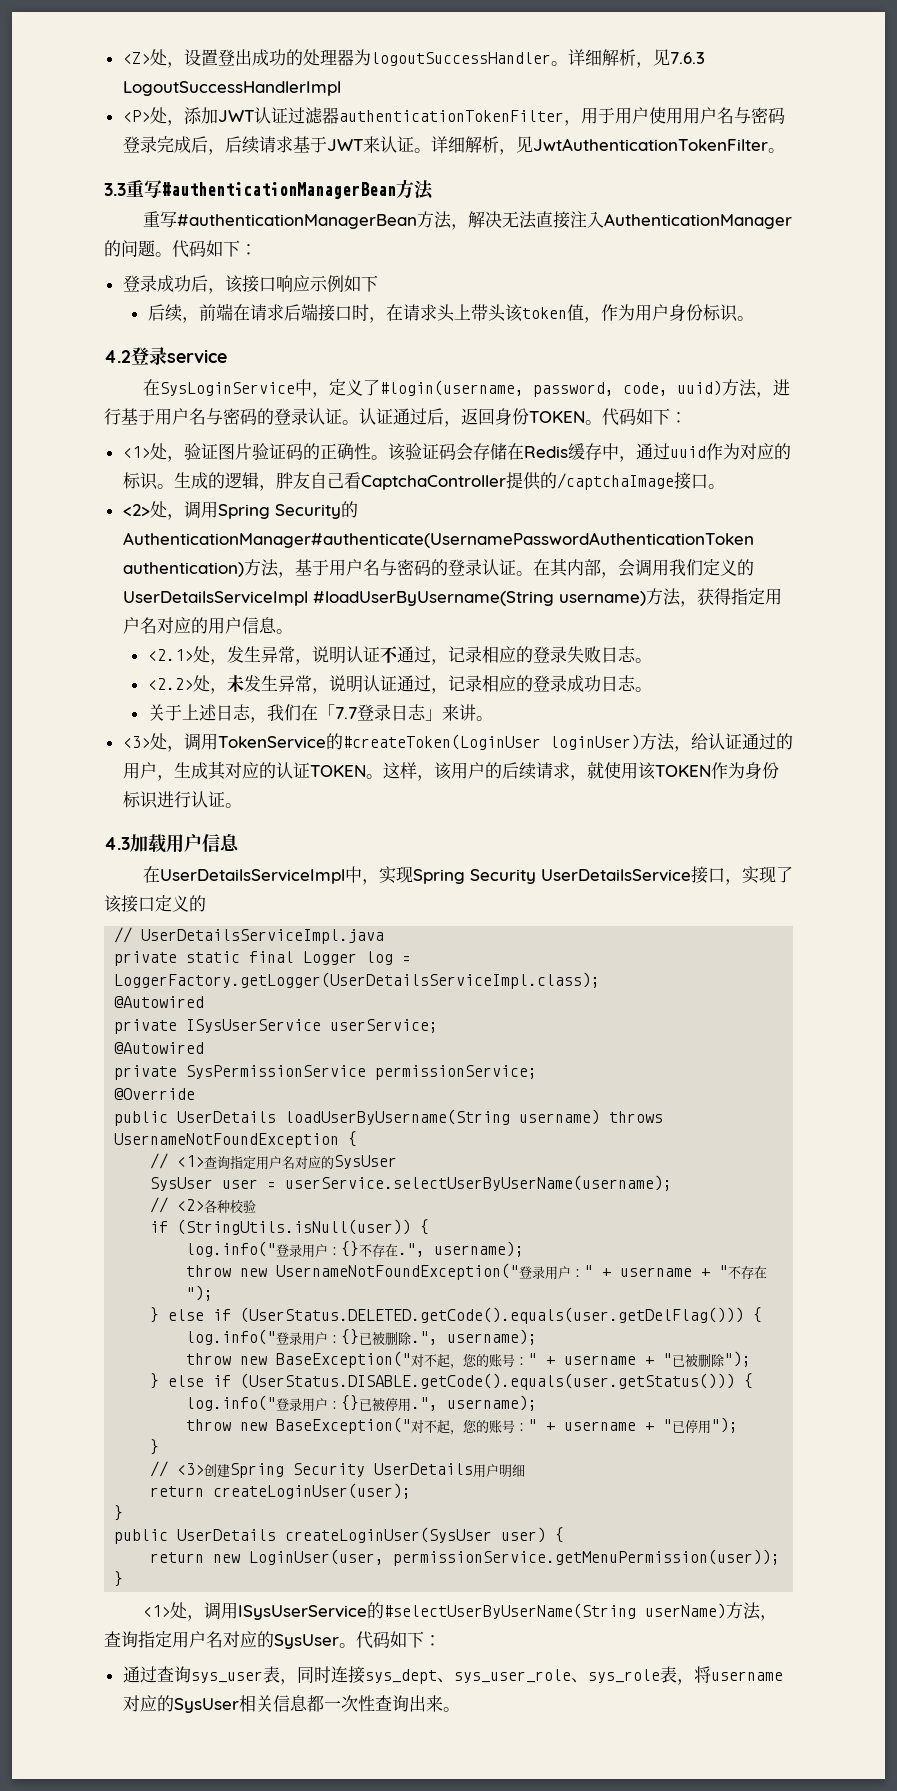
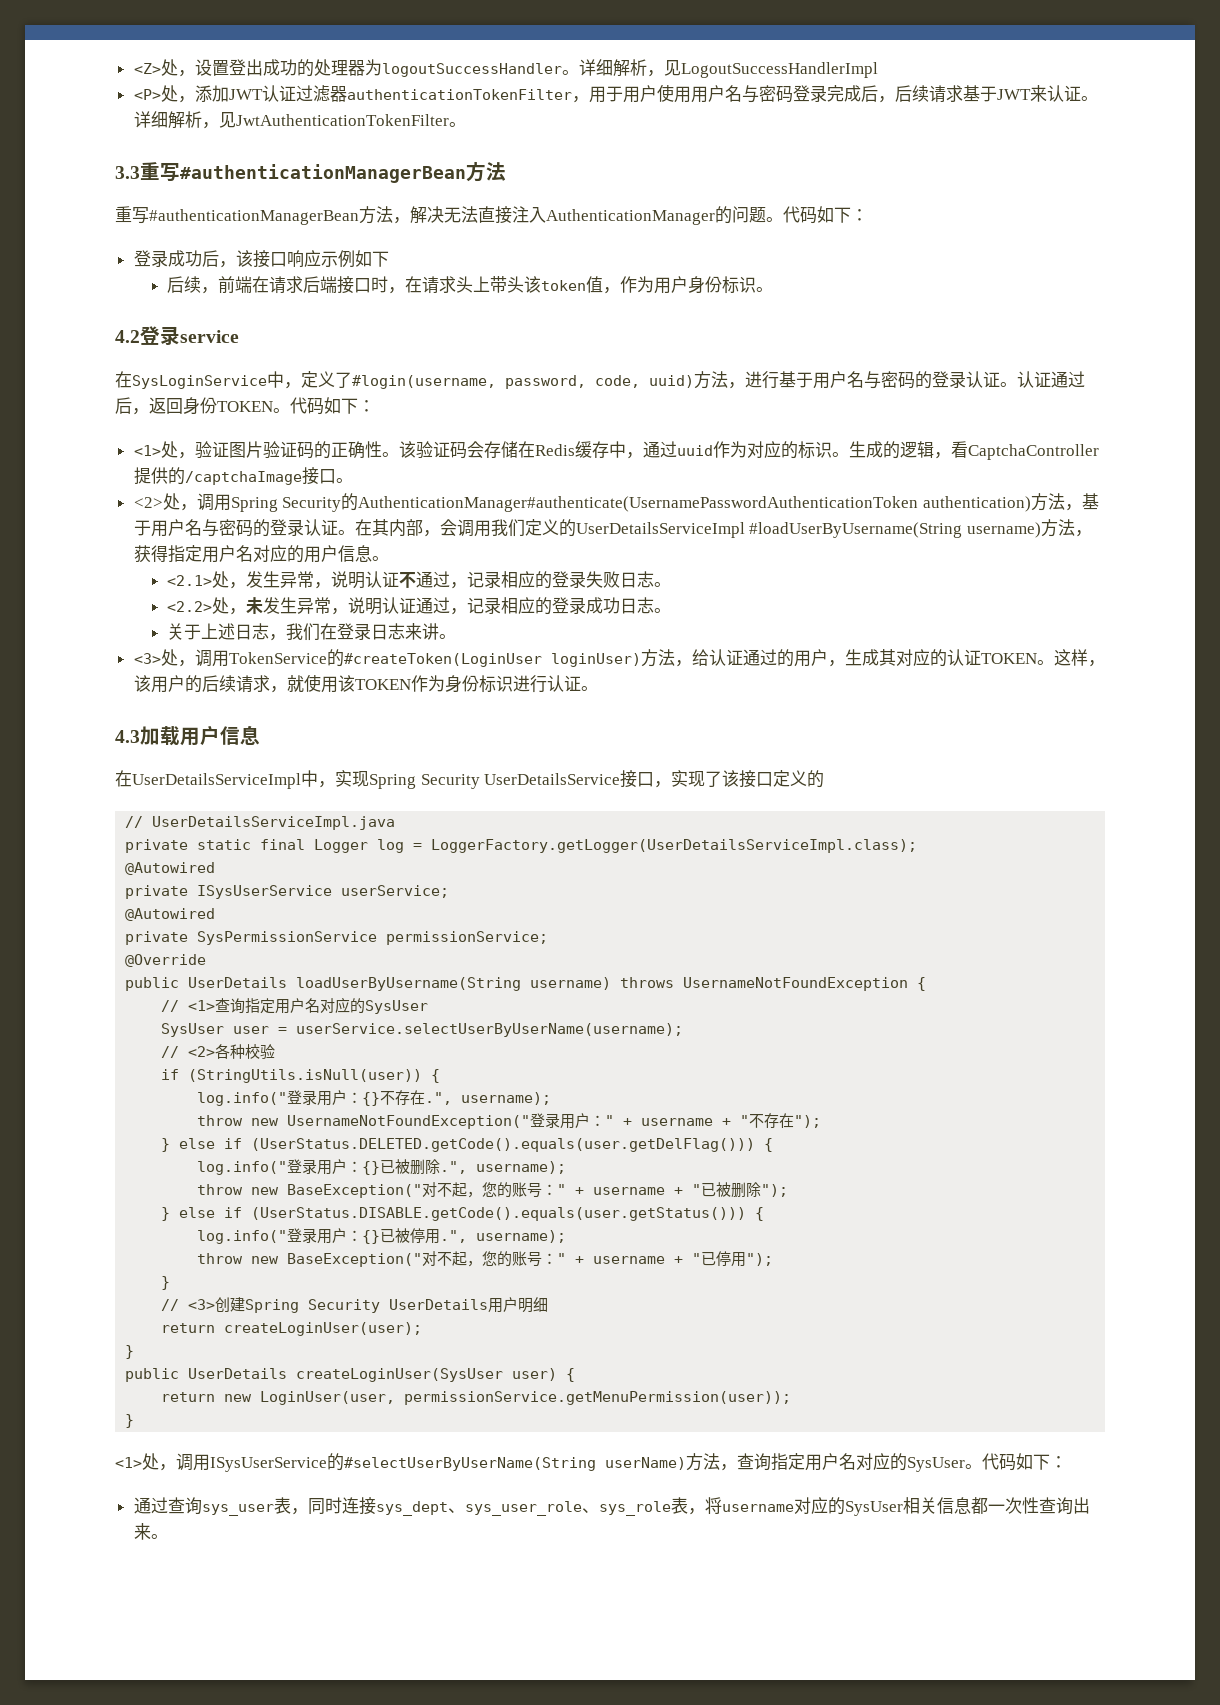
- 详细解析，见7.6.3 LogoutSuccessHandlerImpl
+ 详细解析，见LogoutSuccessHandlerImpl
- 生成的逻辑，胖友自己看CaptchaController提供的/captchaImage接口。
+ 生成的逻辑，看CaptchaController提供的/captchaImage接口。
- 关于上述日志，我们在「7.7登录日志」来讲。
+ 关于上述日志，我们在登录日志来讲。

